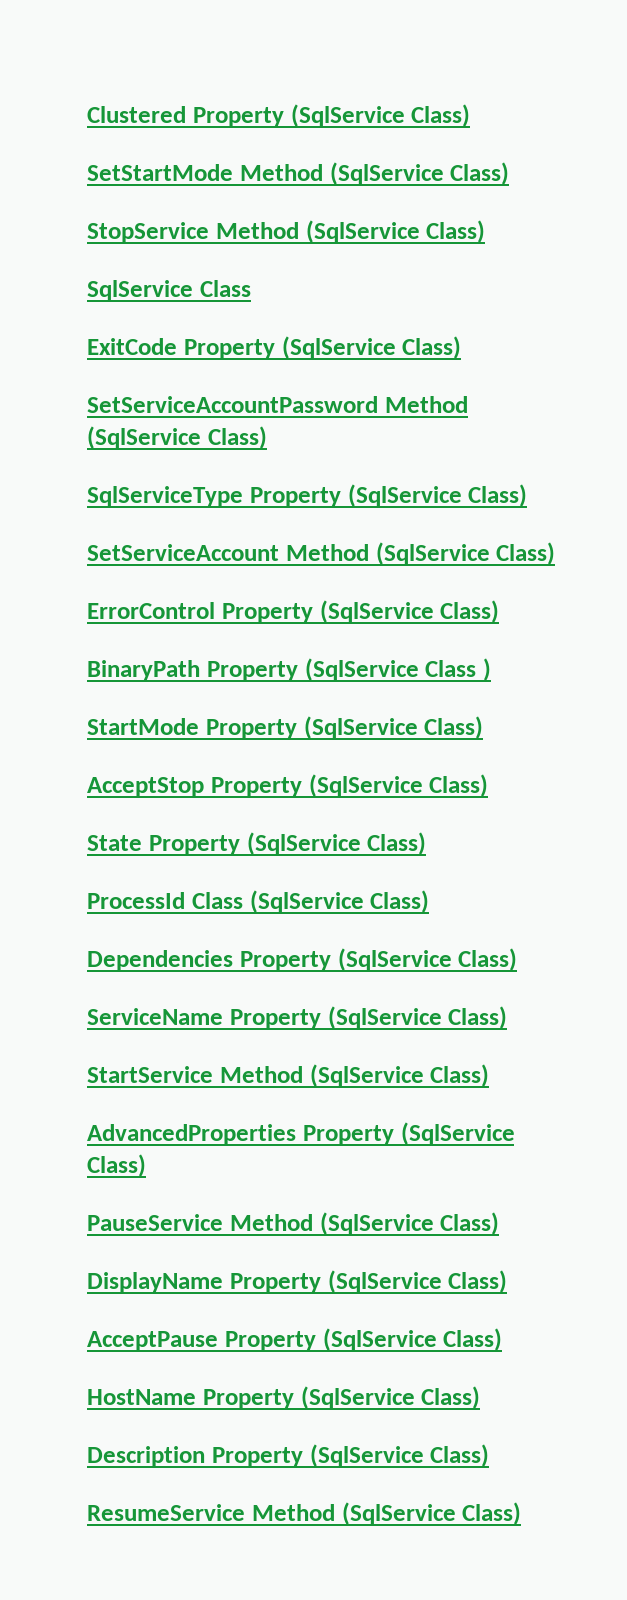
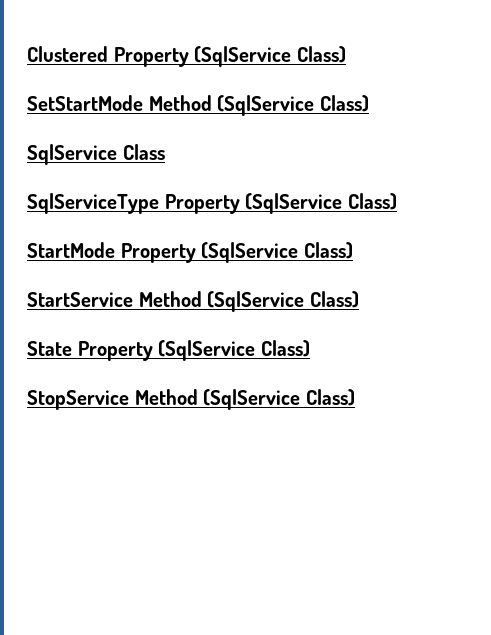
- StopService Method (SqlService Class)
  SqlService Class
- ExitCode Property (SqlService Class)
- SetServiceAccountPassword Method (SqlService Class)
  SqlServiceType Property (SqlService Class)
- SetServiceAccount Method (SqlService Class)
- ErrorControl Property (SqlService Class)
- BinaryPath Property (SqlService Class )
  StartMode Property (SqlService Class)
- AcceptStop Property (SqlService Class)
- State Property (SqlService Class)
- ProcessId Class (SqlService Class)
- Dependencies Property (SqlService Class)
- ServiceName Property (SqlService Class)
- AdvancedProperties Property (SqlService Class)
- PauseService Method (SqlService Class)
- DisplayName Property (SqlService Class)
- AcceptPause Property (SqlService Class)
- HostName Property (SqlService Class)
- Description Property (SqlService Class)
- ResumeService Method (SqlService Class)
+ State Property (SqlService Class)
+ StopService Method (SqlService Class)

